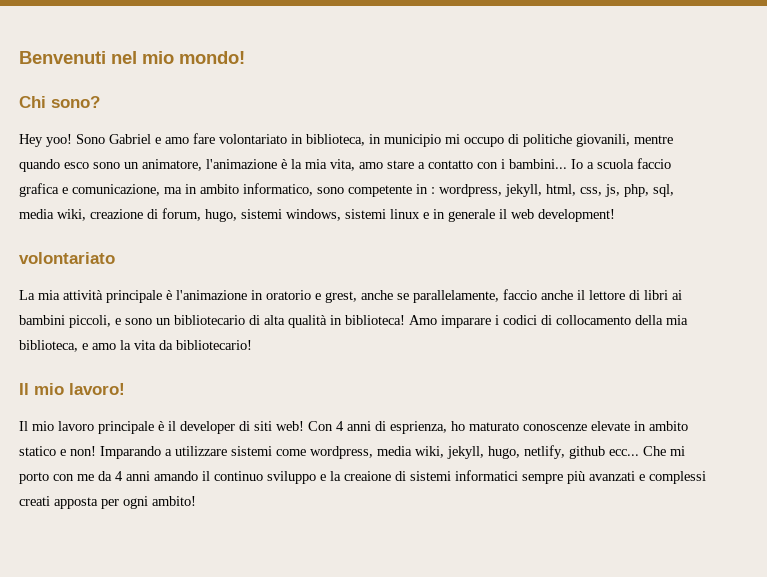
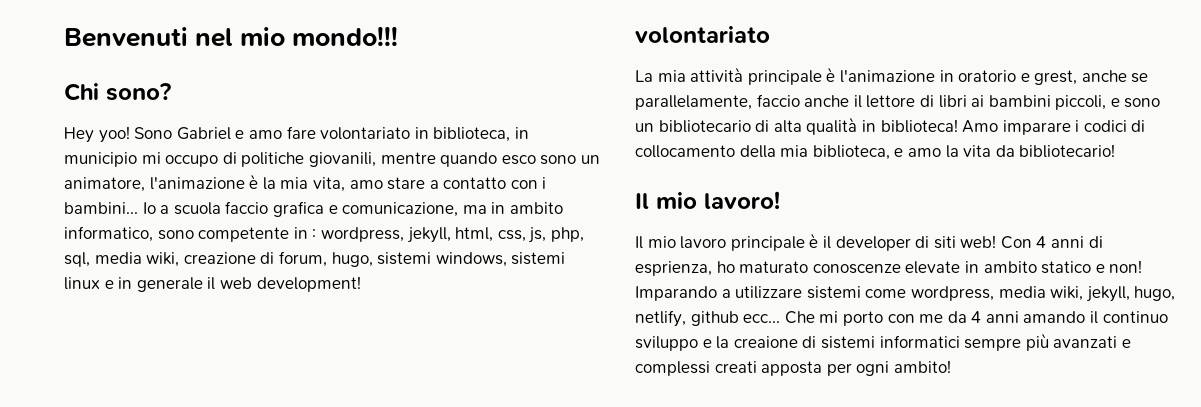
- Benvenuti nel mio mondo!
+ Benvenuti nel mio mondo!!!

